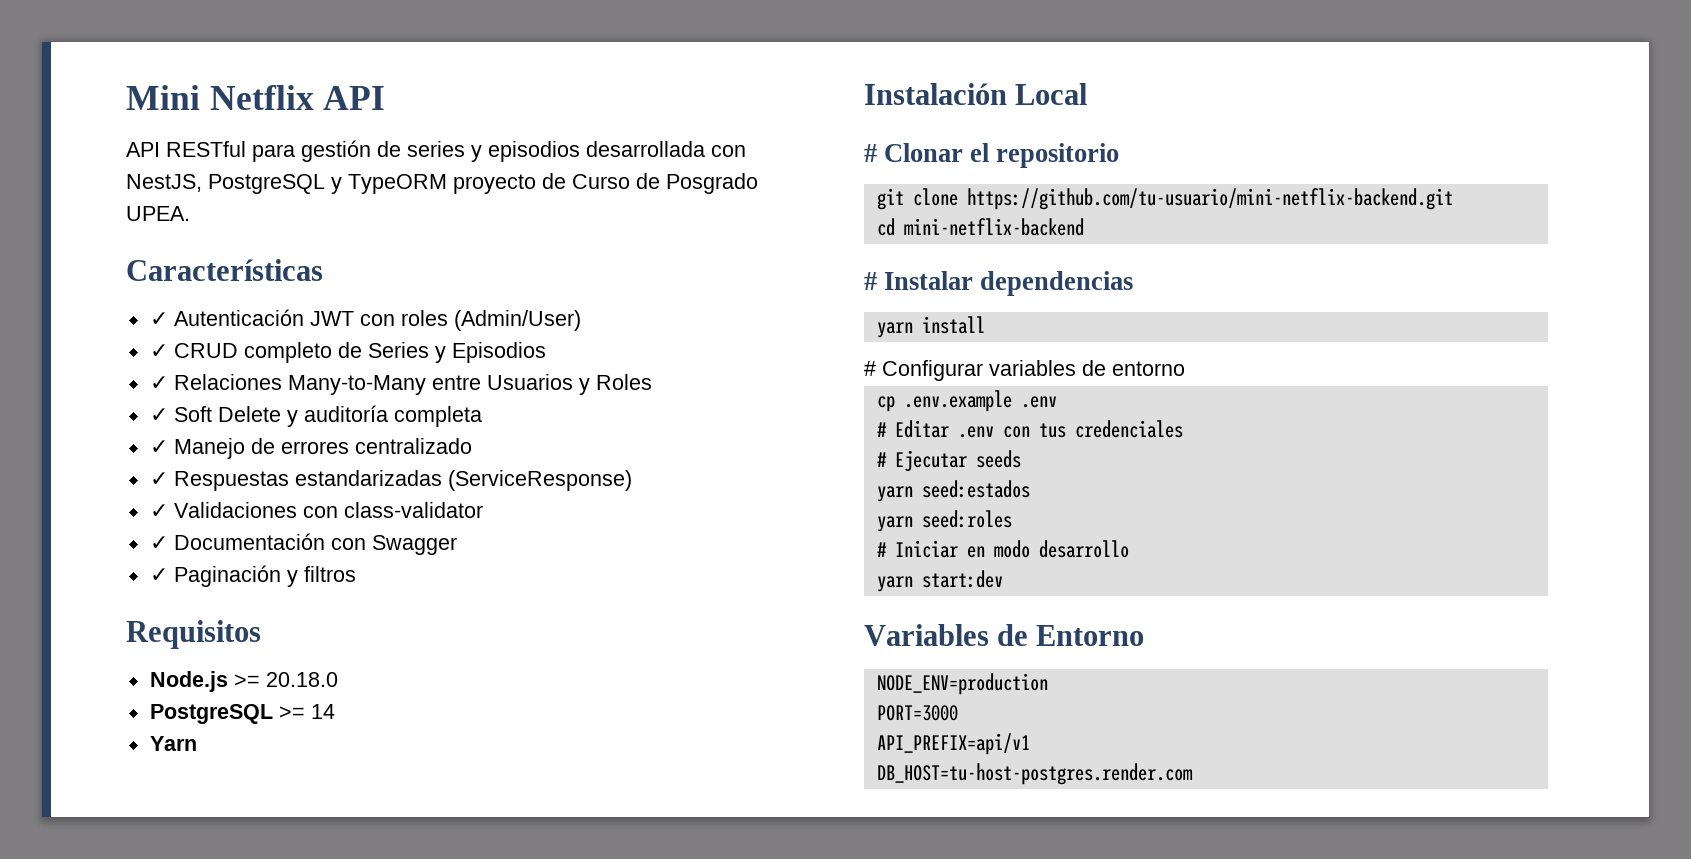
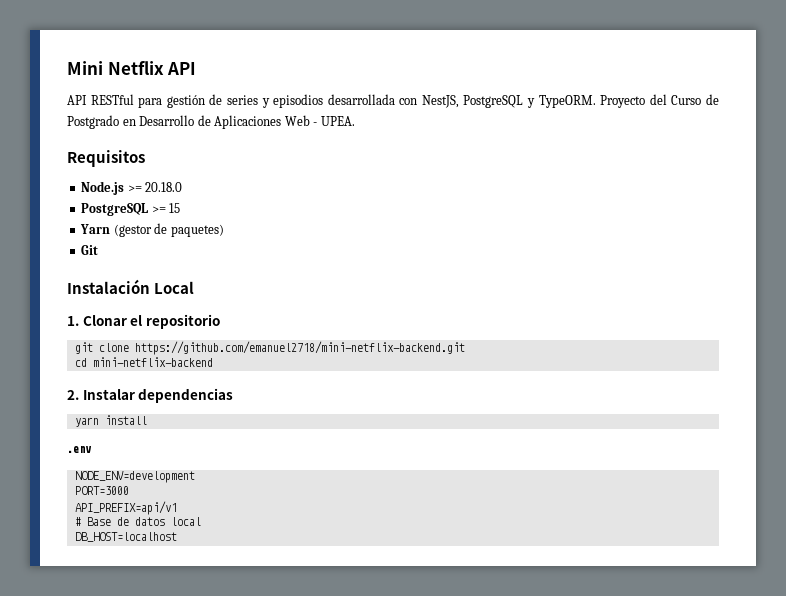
- API RESTful para gestión de series y episodios desarrollada con NestJS, PostgreSQL y TypeORM proyecto de Curso de Posgrado UPEA.
- Características
- ✓ Autenticación JWT con roles (Admin/User)
- ✓ CRUD completo de Series y Episodios
- ✓ Relaciones Many-to-Many entre Usuarios y Roles
- ✓ Soft Delete y auditoría completa
- ✓ Manejo de errores centralizado
- ✓ Respuestas estandarizadas (ServiceResponse)
- ✓ Validaciones con class-validator
- ✓ Documentación con Swagger
- ✓ Paginación y filtros
+ API RESTful para gestión de series y episodios desarrollada con NestJS, PostgreSQL y TypeORM. Proyecto del Curso de Postgrado en Desarrollo de Aplicaciones Web - UPEA.
- PostgreSQL >= 14
+ PostgreSQL >= 15
- Yarn
+ Yarn (gestor de paquetes)
+ Git
- # Clonar el repositorio
+ 1. Clonar el repositorio
- git clone https://github.com/tu-usuario/mini-netflix-backend.git
+ git clone https://github.com/emanuel2718/mini-netflix-backend.git
- # Instalar dependencias
+ 2. Instalar dependencias
- # Configurar variables de entorno
- cp .env.example .env
- # Editar .env con tus credenciales
- # Ejecutar seeds
- yarn seed:estados
- yarn seed:roles
- # Iniciar en modo desarrollo
- yarn start:dev
- Variables de Entorno
- NODE_ENV=production
+ .env
+ NODE_ENV=development
  PORT=3000
  API_PREFIX=api/v1
- DB_HOST=tu-host-postgres.render.com
+ # Base de datos local
+ DB_HOST=localhost

